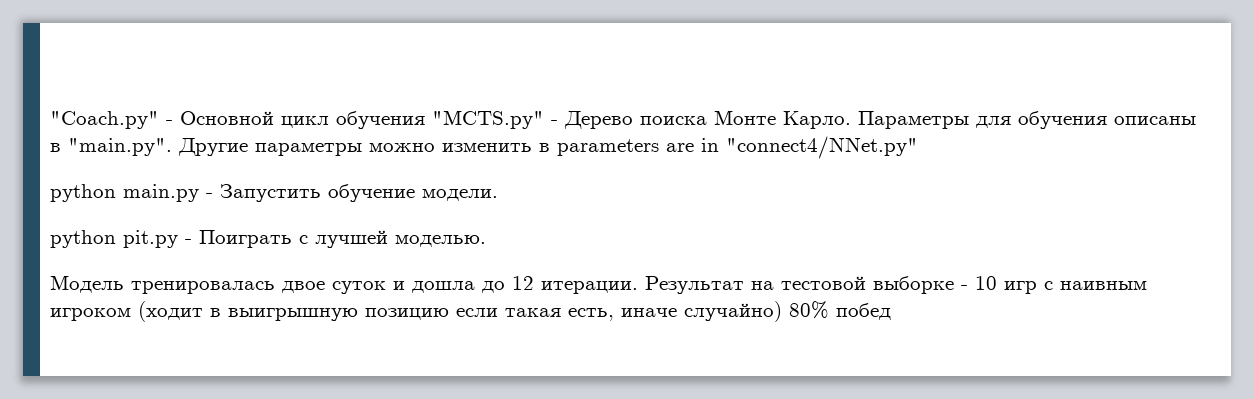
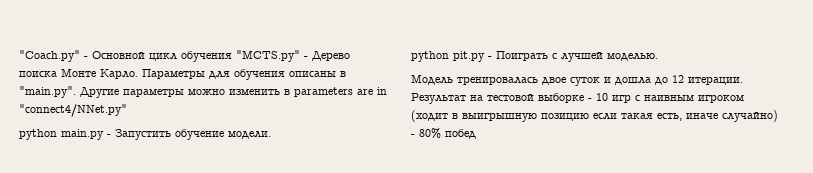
- Результат на тестовой выборке - 10 игр с наивным игроком (ходит в выигрышную позицию если такая есть, иначе случайно) 80% побед
+ Результат на тестовой выборке - 10 игр с наивным игроком (ходит в выигрышную позицию если такая есть, иначе случайно) - 80% побед

